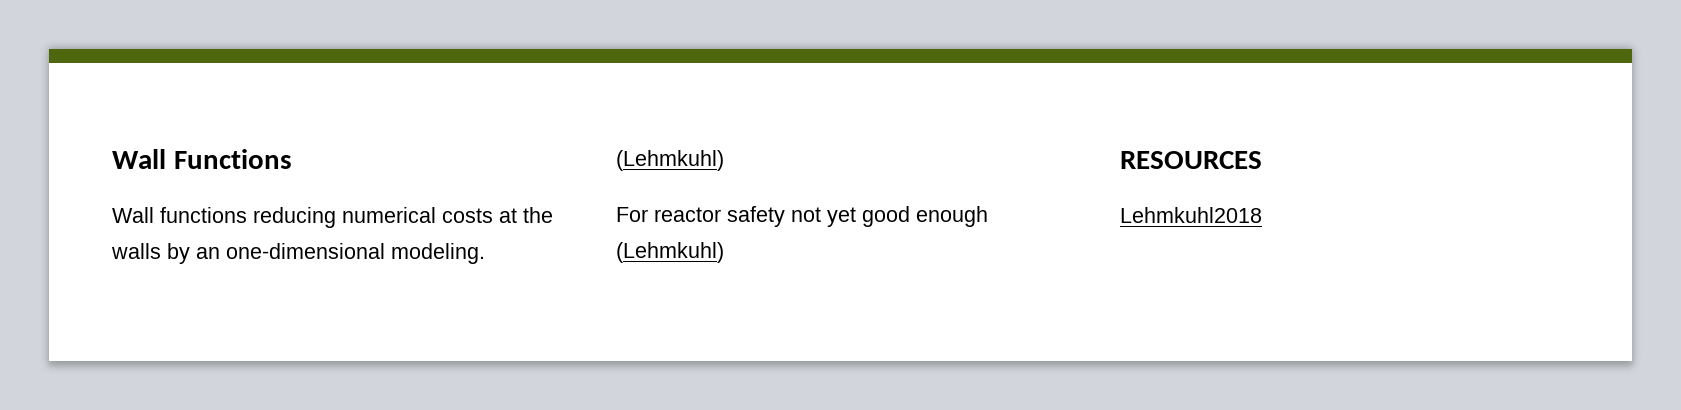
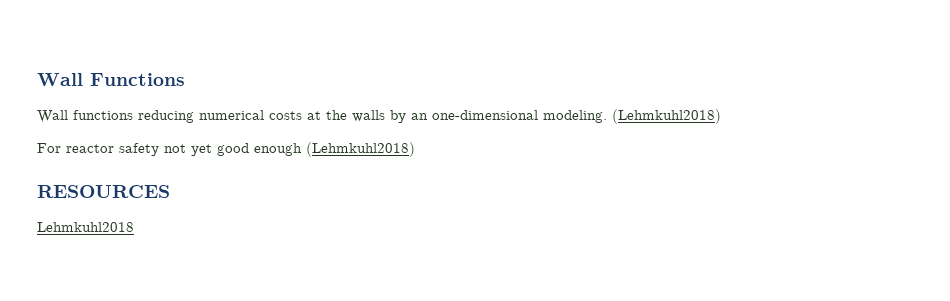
- Wall functions reducing numerical costs at the walls by an one-dimensional modeling. (Lehmkuhl)
+ Wall functions reducing numerical costs at the walls by an one-dimensional modeling. (Lehmkuhl2018)
- For reactor safety not yet good enough (Lehmkuhl)
+ For reactor safety not yet good enough (Lehmkuhl2018)

